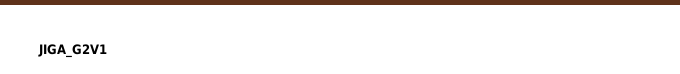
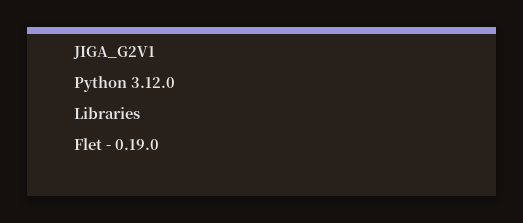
+ Python 3.12.0
+ Libraries
+ Flet - 0.19.0

